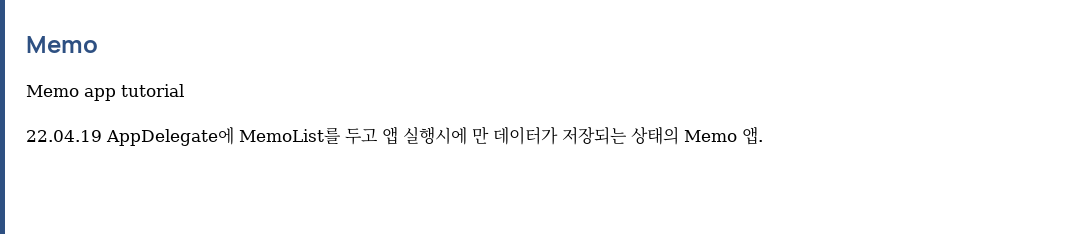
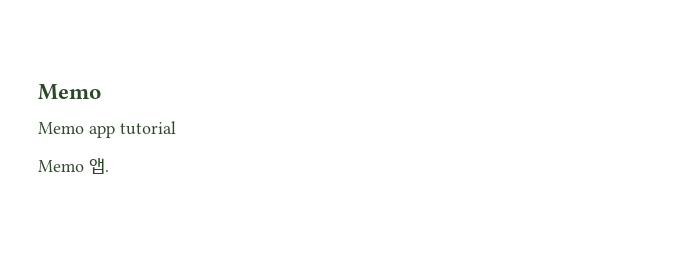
- 22.04.19 AppDelegate에 MemoList를 두고 앱 실행시에 만 데이터가 저장되는 상태의 Memo 앱.
+ Memo 앱.

